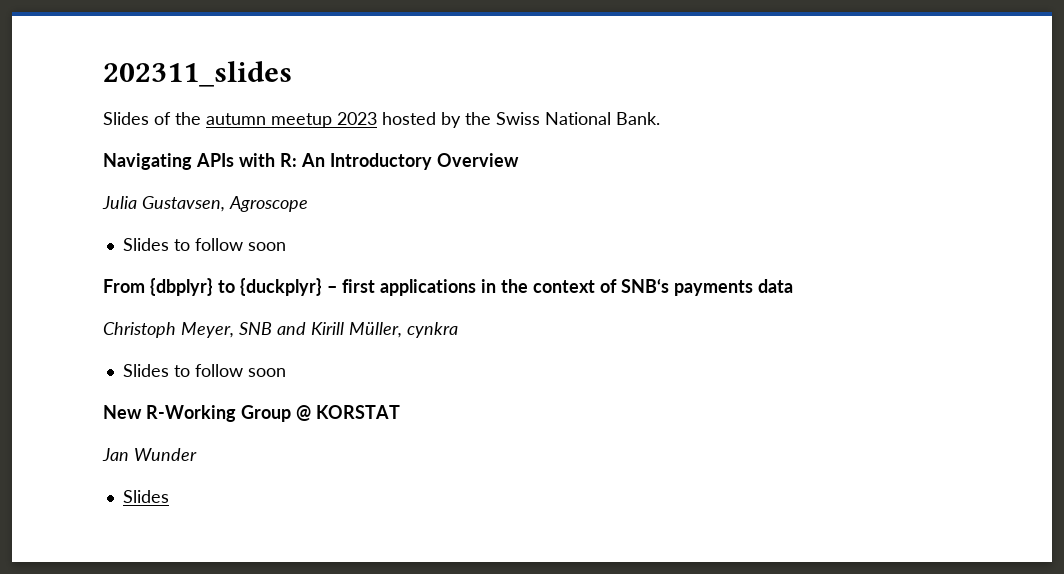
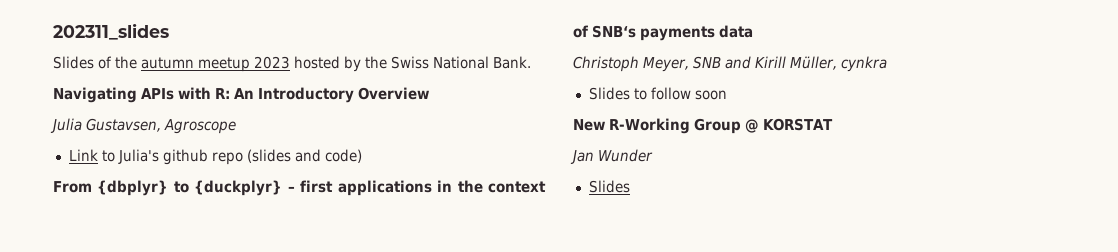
  Julia Gustavsen, Agroscope
- Slides to follow soon
+ Link to Julia's github repo (slides and code)

